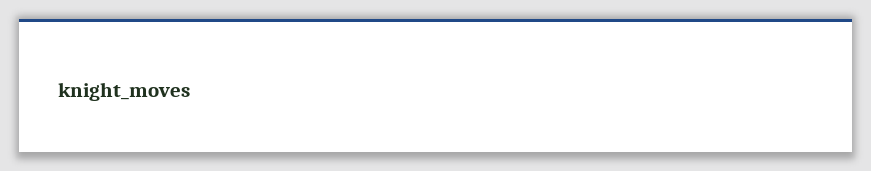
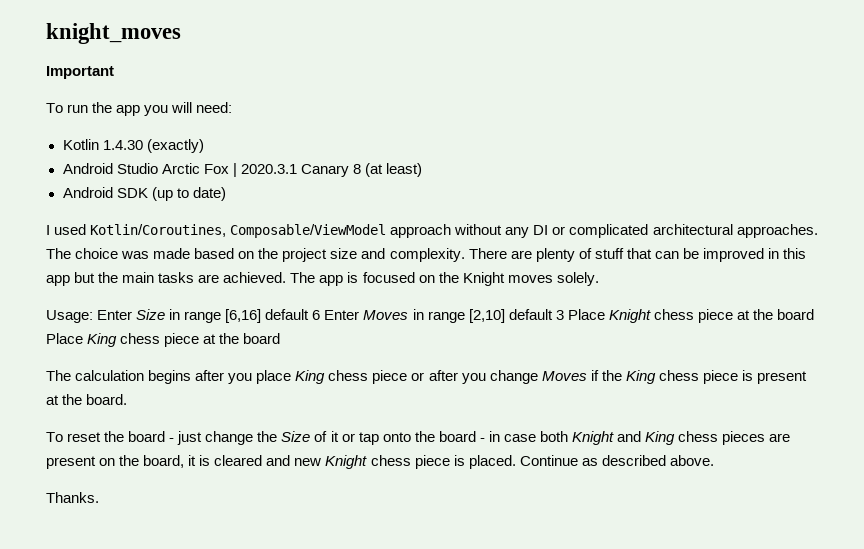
+ Important
+ To run the app you will need:
+ Kotlin 1.4.30 (exactly)
+ Android Studio Arctic Fox | 2020.3.1 Canary 8 (at least)
+ Android SDK (up to date)
+ I used Kotlin/Coroutines, Composable/ViewModel approach without any DI or complicated architectural approaches. The choice was made based on the project size and complexity. There are plenty of stuff that can be improved in this app but the main tasks are achieved. The app is focused on the Knight moves solely.
+ Usage: Enter Size in range [6,16] default 6 Enter Moves in range [2,10] default 3 Place Knight chess piece at the board Place King chess piece at the board
+ The calculation begins after you place King chess piece or after you change Moves if the King chess piece is present at the board.
+ To reset the board - just change the Size of it or tap onto the board - in case both Knight and King chess pieces are present on the board, it is cleared and new Knight chess piece is placed. Continue as described above.
+ Thanks.

